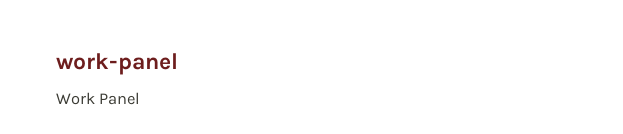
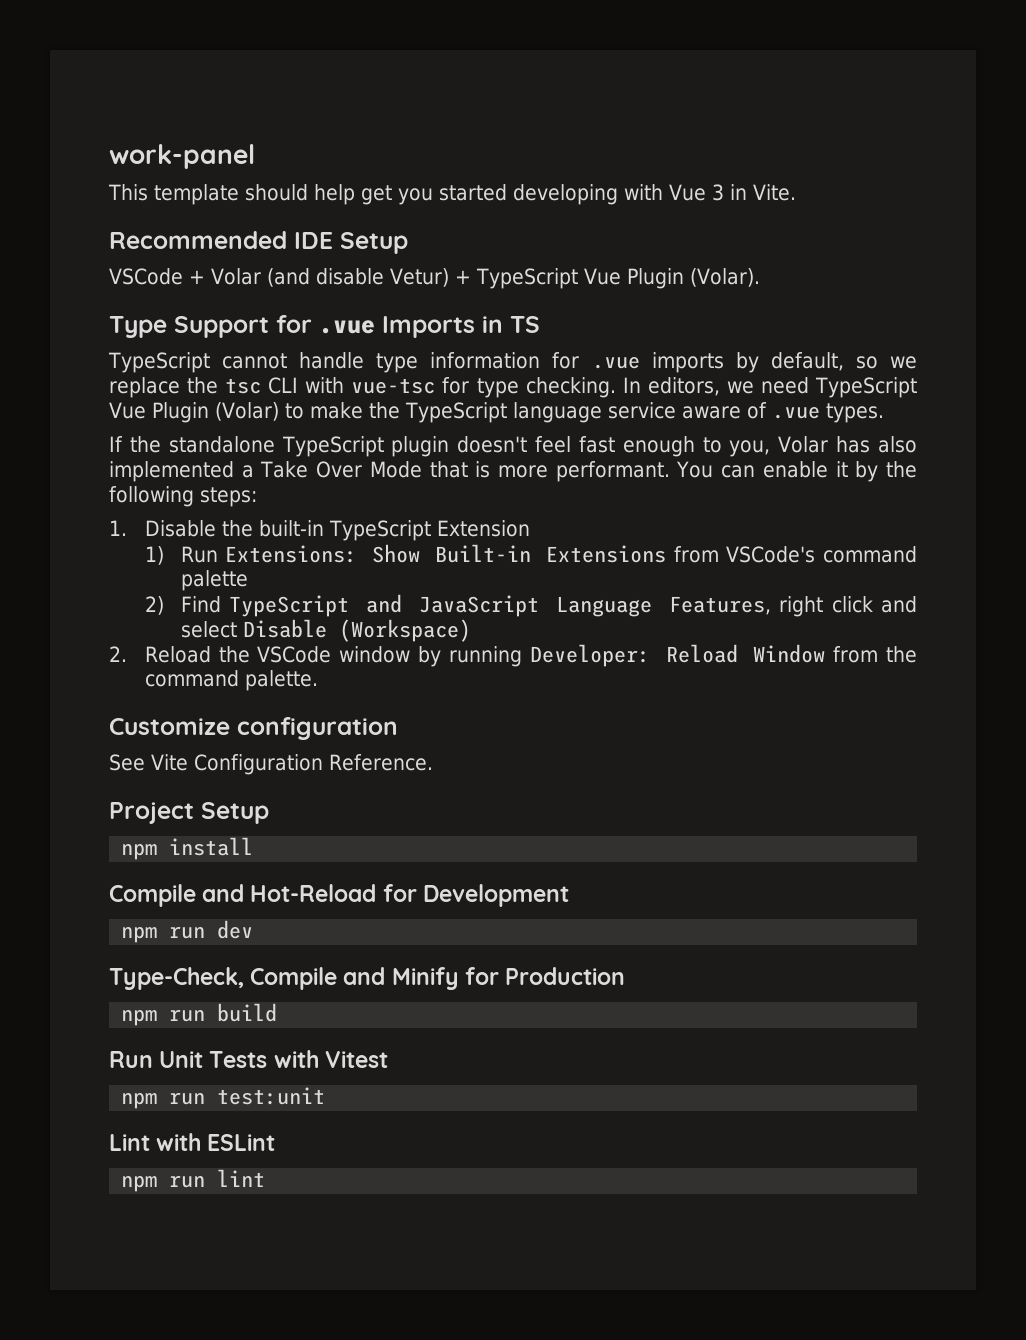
- Work Panel
+ This template should help get you started developing with Vue 3 in Vite.
+ Recommended IDE Setup
+ VSCode + Volar (and disable Vetur) + TypeScript Vue Plugin (Volar).
+ Type Support for .vue Imports in TS
+ TypeScript cannot handle type information for .vue imports by default, so we replace the tsc CLI with vue-tsc for type checking. In editors, we need TypeScript Vue Plugin (Volar) to make the TypeScript language service aware of .vue types.
+ If the standalone TypeScript plugin doesn't feel fast enough to you, Volar has also implemented a Take Over Mode that is more performant. You can enable it by the following steps:
+ 1. Disable the built-in TypeScript Extension
+ 1) Run Extensions: Show Built-in Extensions from VSCode's command palette
+ 2) Find TypeScript and JavaScript Language Features, right click and select Disable (Workspace)
+ 2. Reload the VSCode window by running Developer: Reload Window from the command palette.
+ Customize configuration
+ See Vite Configuration Reference.
+ Project Setup
+ npm install
+ Compile and Hot-Reload for Development
+ npm run dev
+ Type-Check, Compile and Minify for Production
+ npm run build
+ Run Unit Tests with Vitest
+ npm run test:unit
+ Lint with ESLint
+ npm run lint

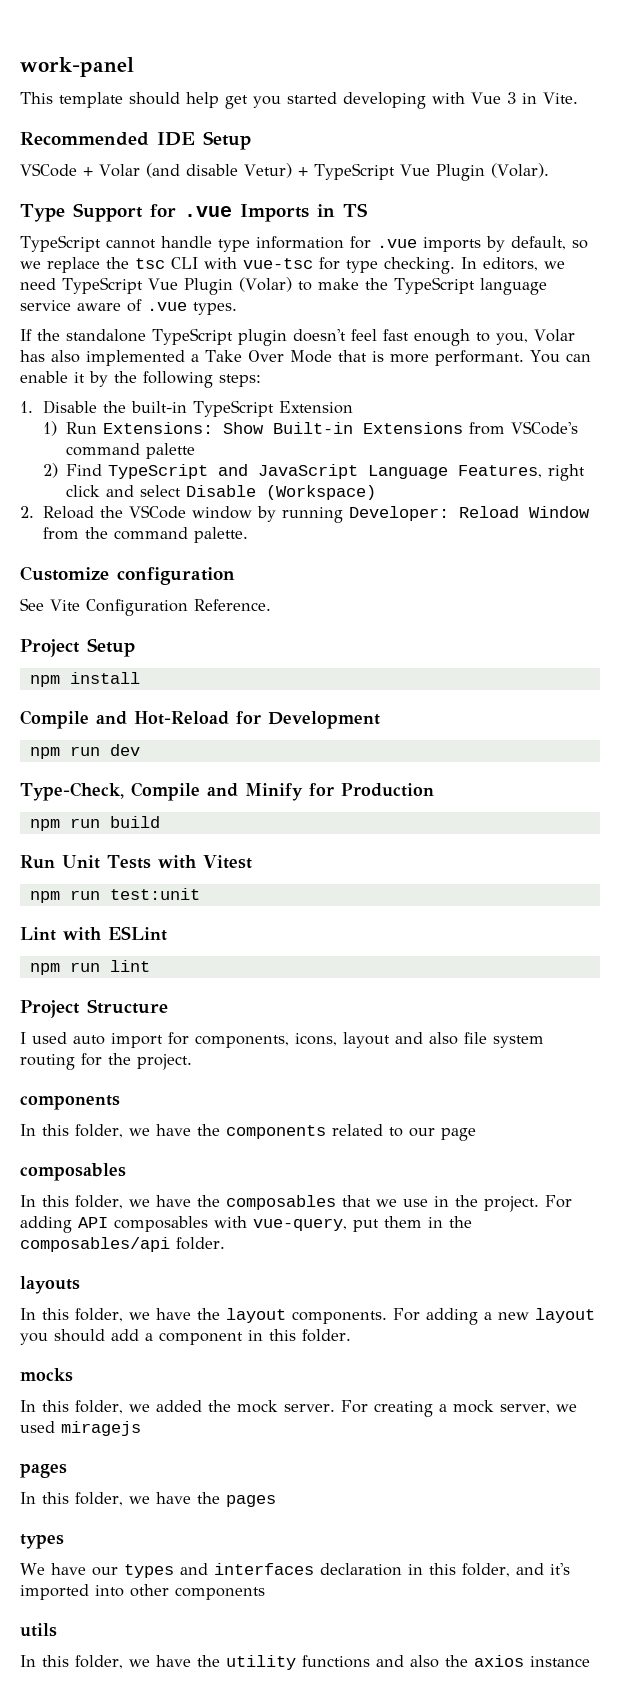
+ Project Structure
+ I used auto import for components, icons, layout and also file system routing for the project.
+ components
+ In this folder, we have the components related to our page
+ composables
+ In this folder, we have the composables that we use in the project. For adding API composables with vue-query, put them in the composables/api folder.
+ layouts
+ In this folder, we have the layout components. For adding a new layout you should add a component in this folder.
+ mocks
+ In this folder, we added the mock server. For creating a mock server, we used miragejs
+ pages
+ In this folder, we have the pages
+ types
+ We have our types and interfaces declaration in this folder, and it's imported into other components
+ utils
+ In this folder, we have the utility functions and also the axios instance

